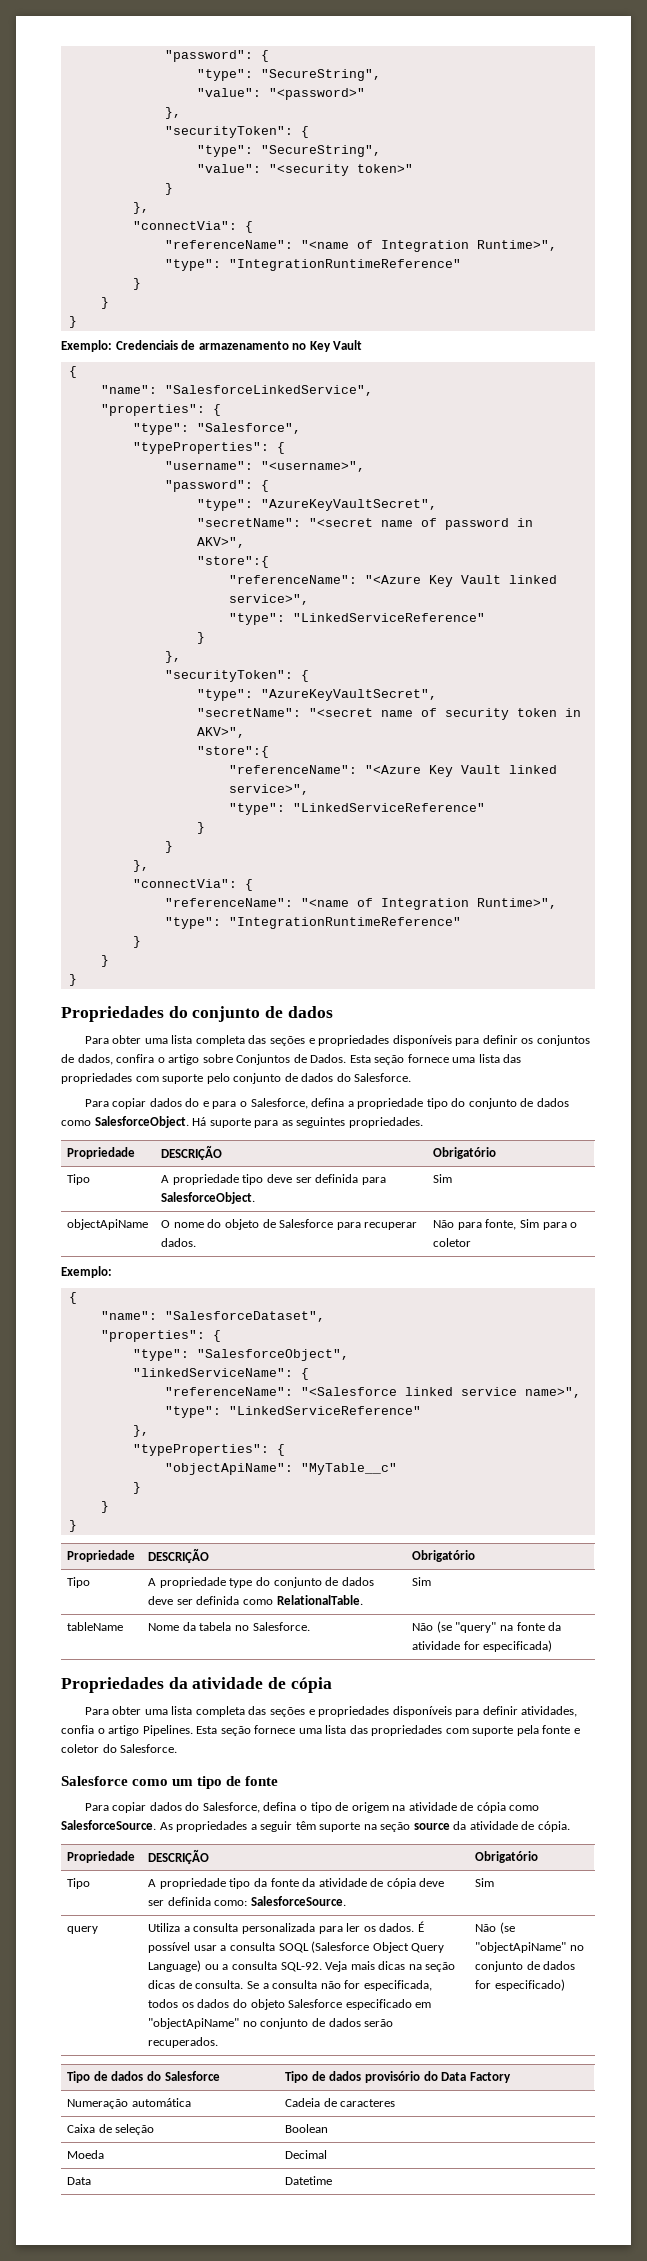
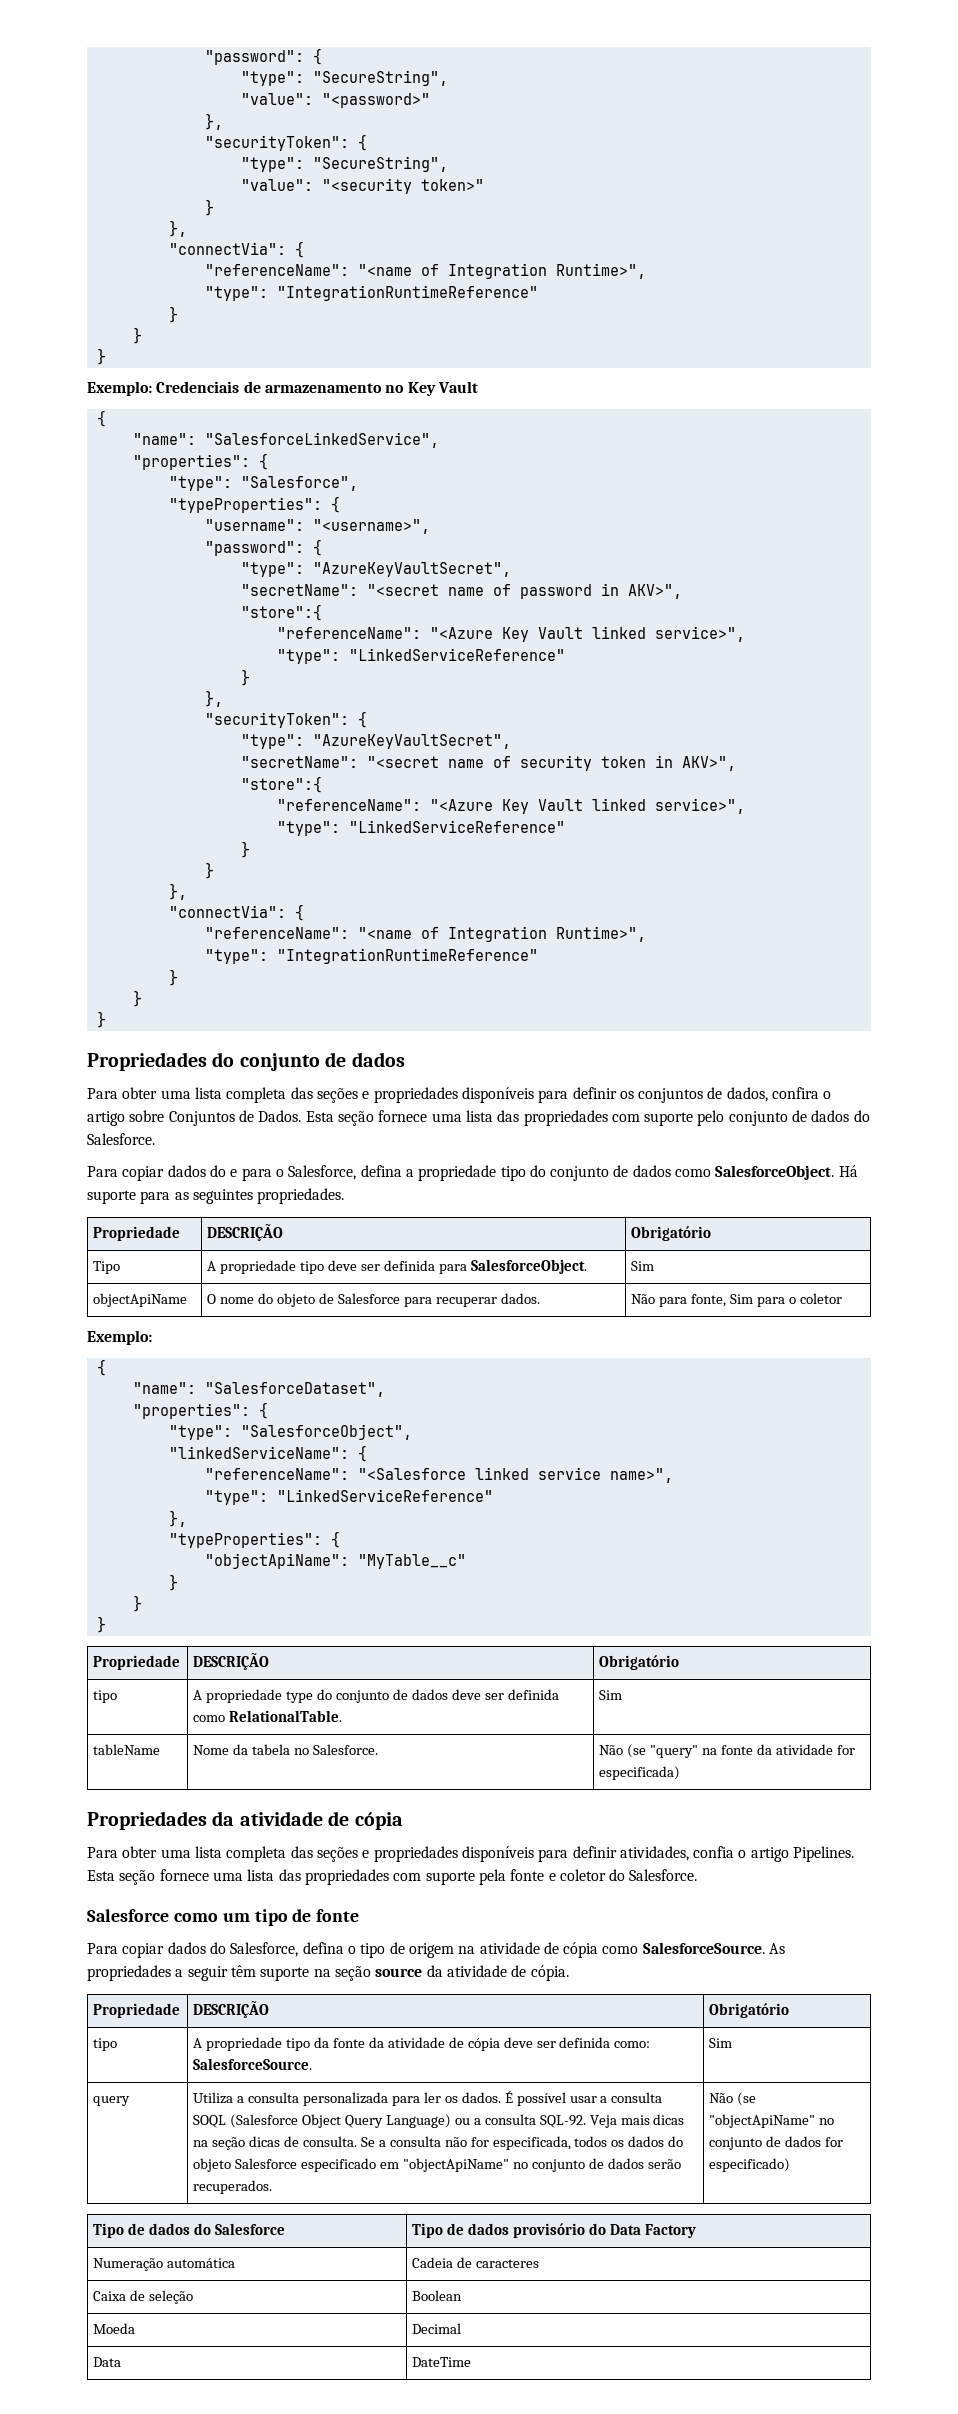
- Tipo | A propriedade type do conjunto de dados deve ser definida como RelationalTable. | Sim
+ tipo | A propriedade type do conjunto de dados deve ser definida como RelationalTable. | Sim
- Tipo | A propriedade tipo da fonte da atividade de cópia deve ser definida como: SalesforceSource. | Sim
+ tipo | A propriedade tipo da fonte da atividade de cópia deve ser definida como: SalesforceSource. | Sim
- Data | Datetime
+ Data | DateTime

